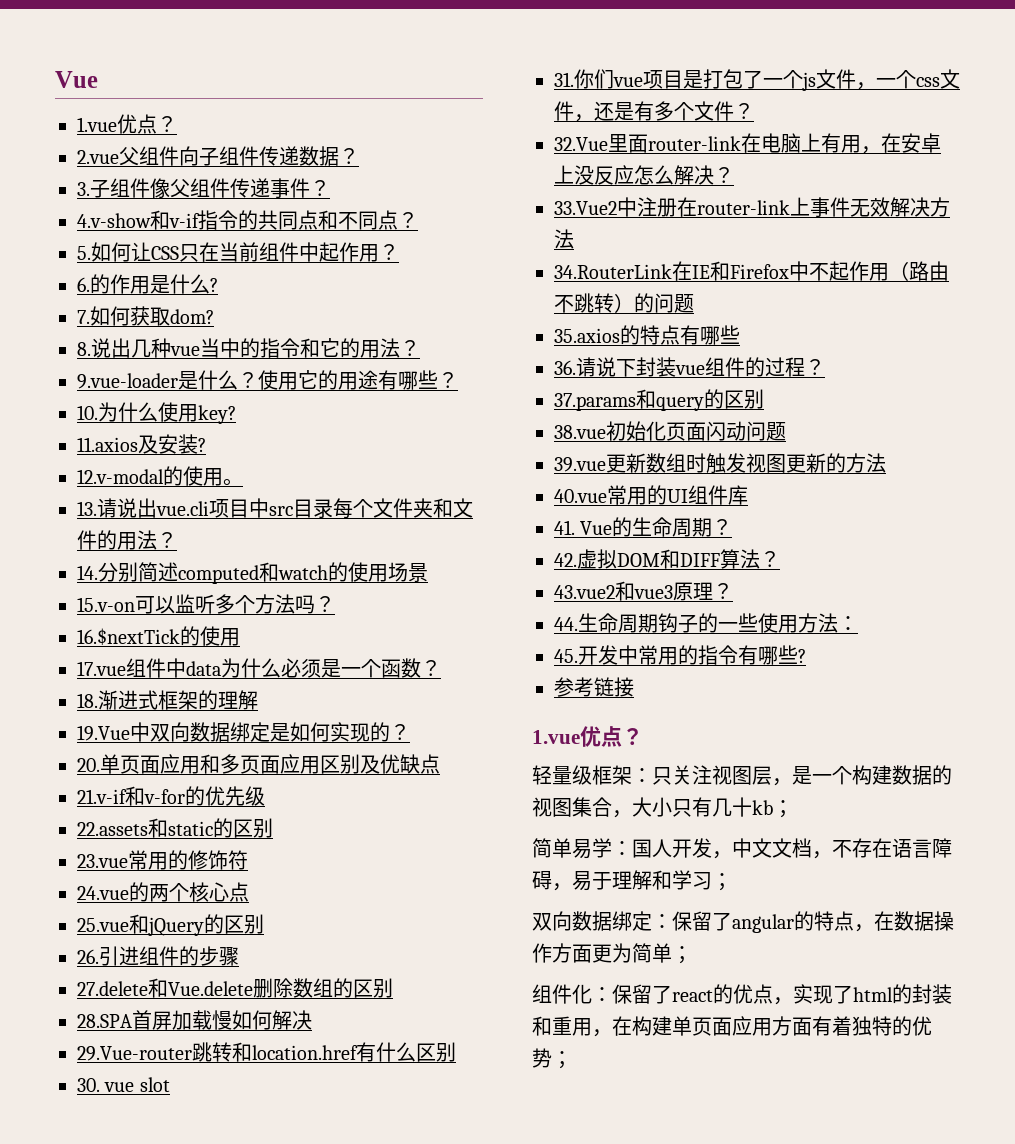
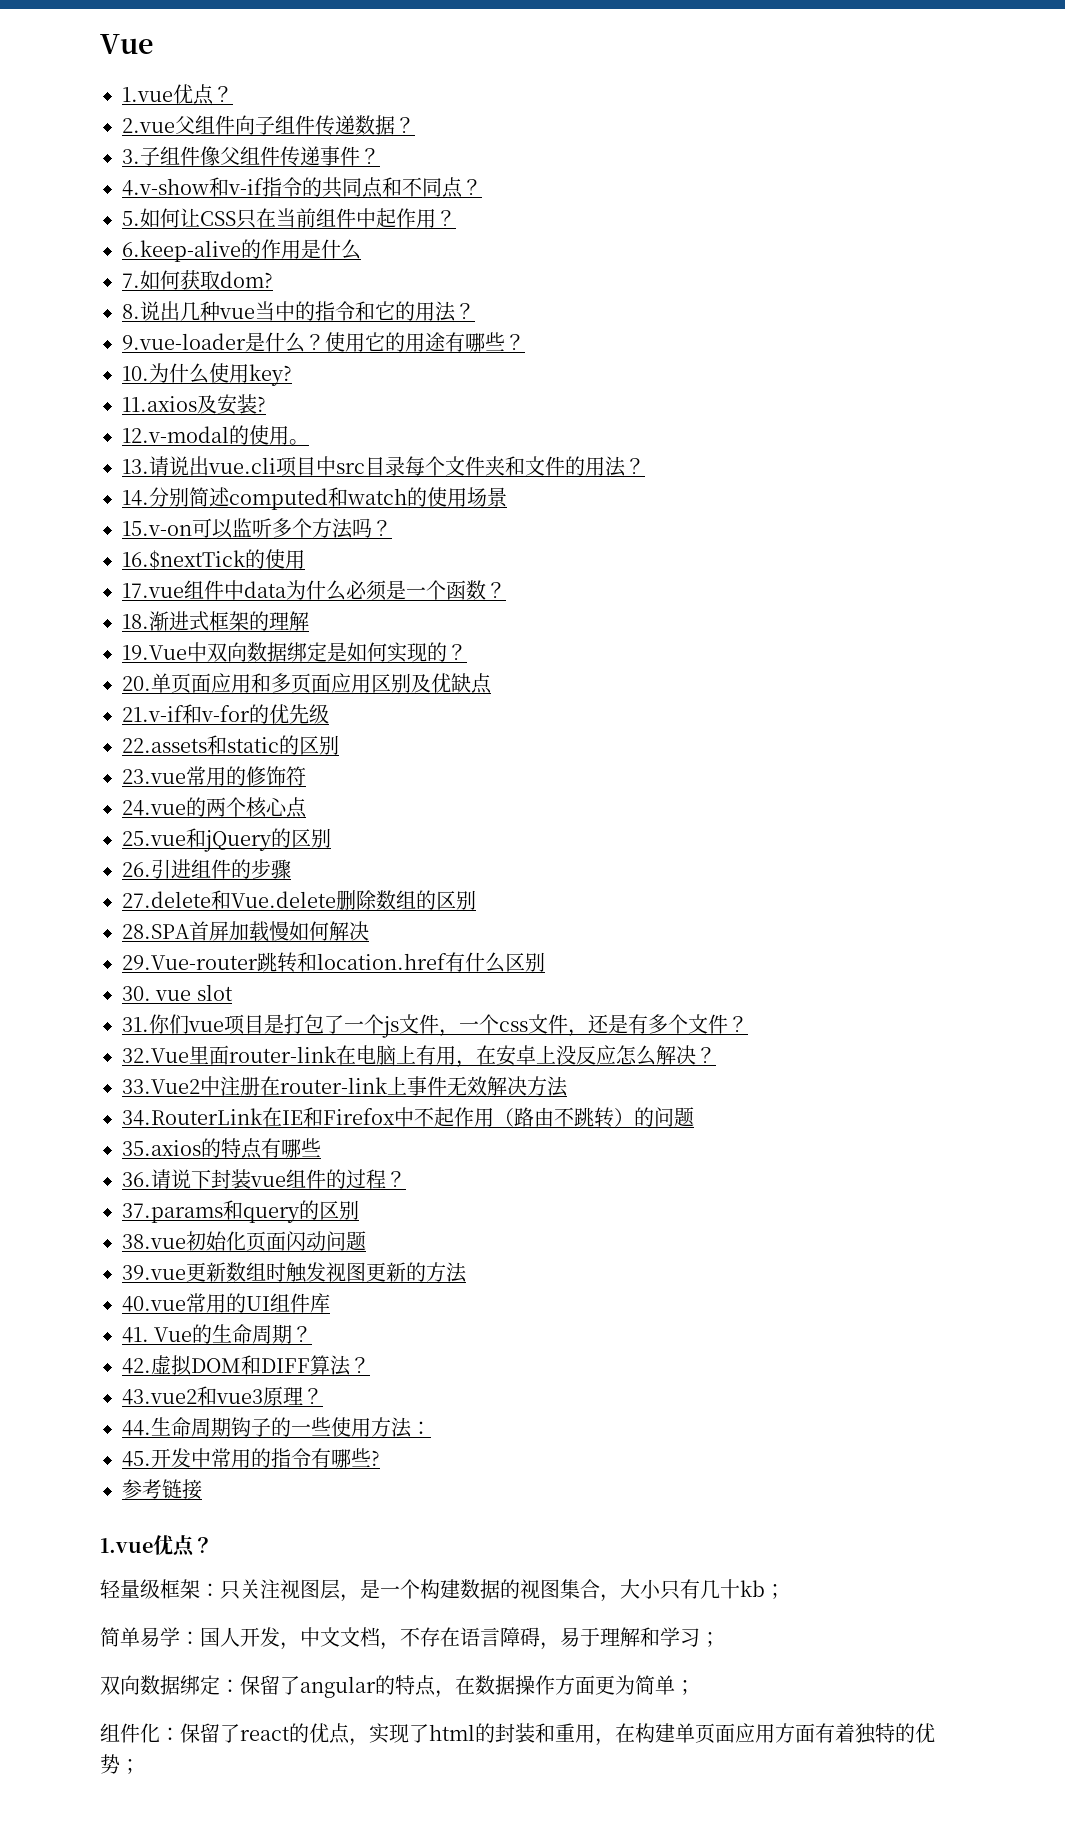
- 6.的作用是什么?
+ 6.keep-alive的作用是什么

